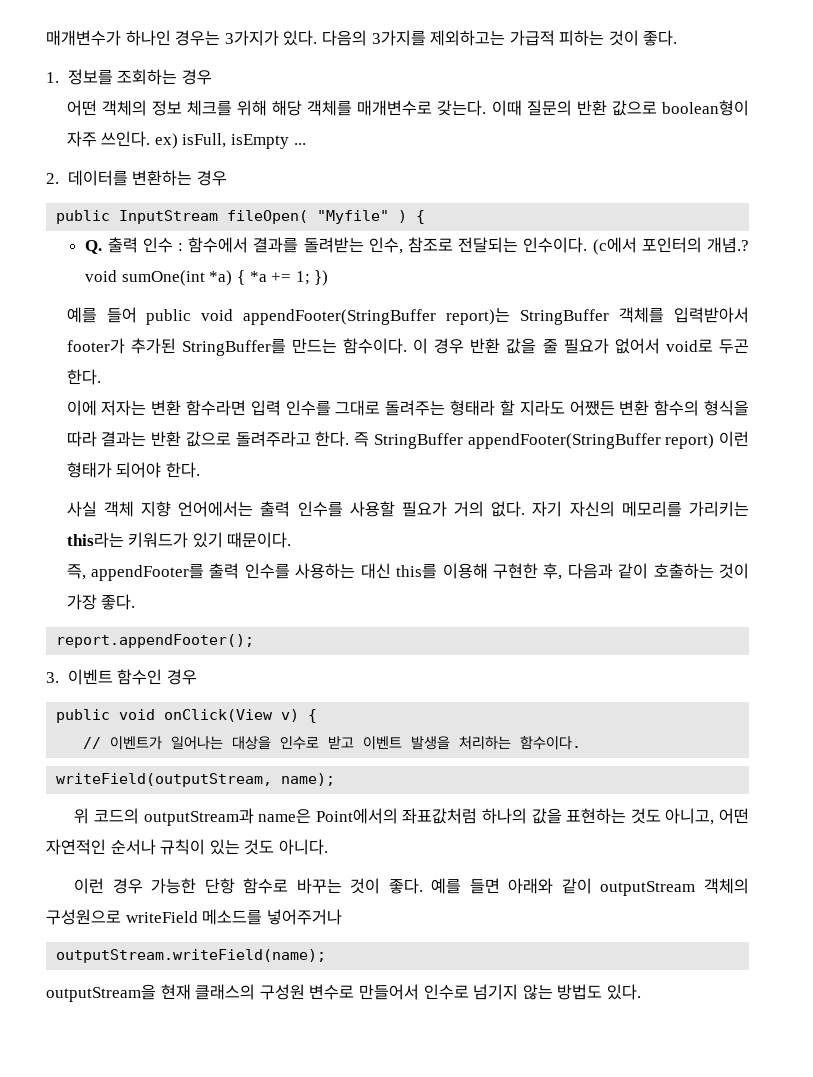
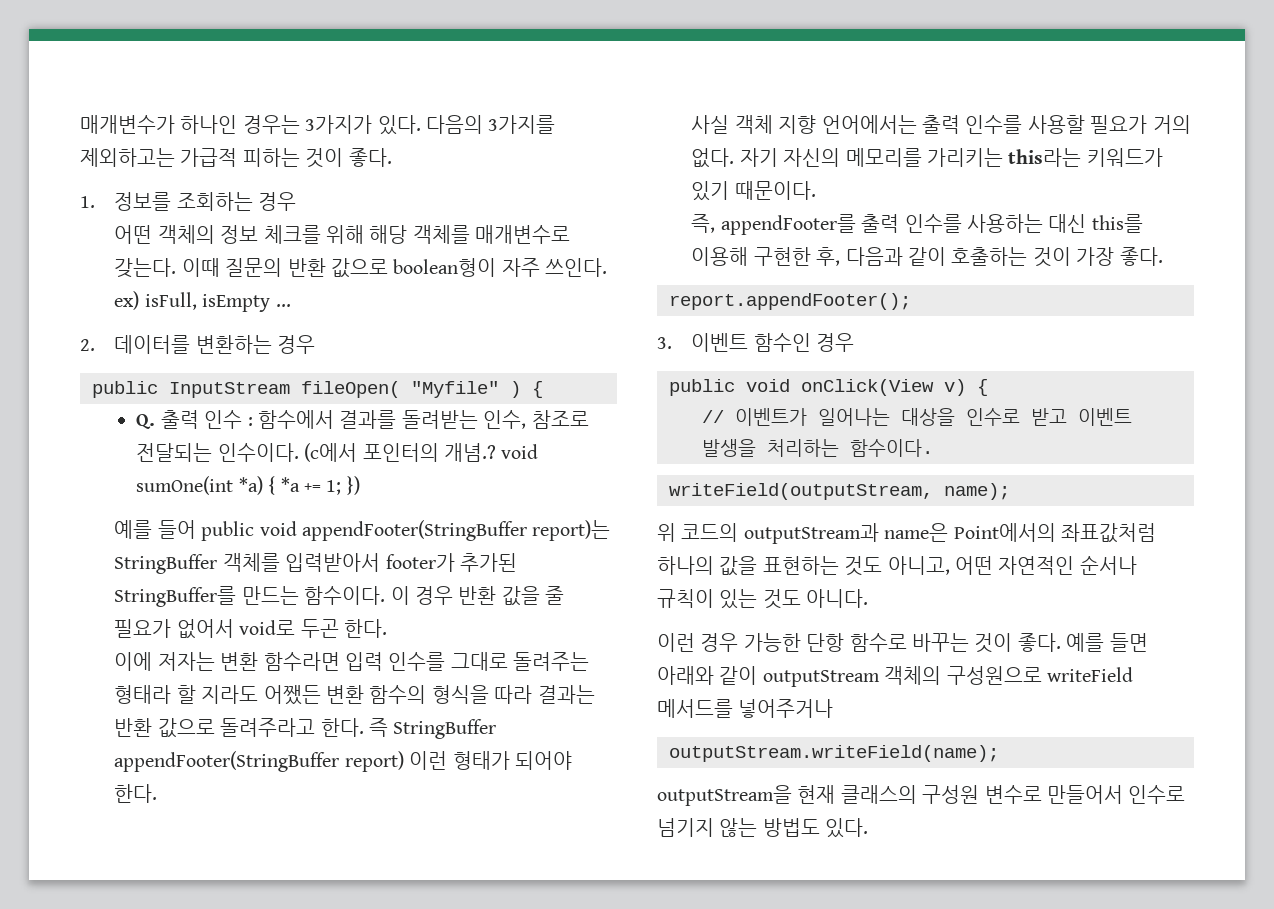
- 예를 들면 아래와 같이 outputStream 객체의 구성원으로 writeField 메소드를 넣어주거나
+ 예를 들면 아래와 같이 outputStream 객체의 구성원으로 writeField 메서드를 넣어주거나

